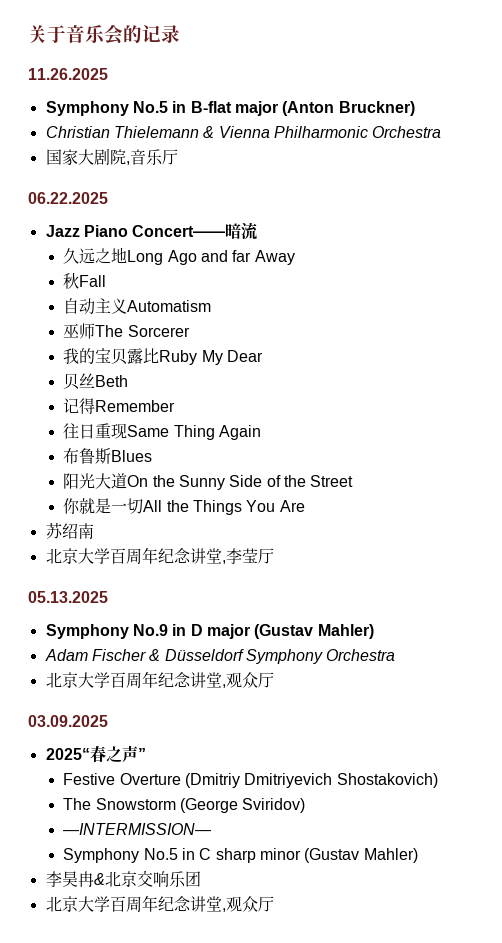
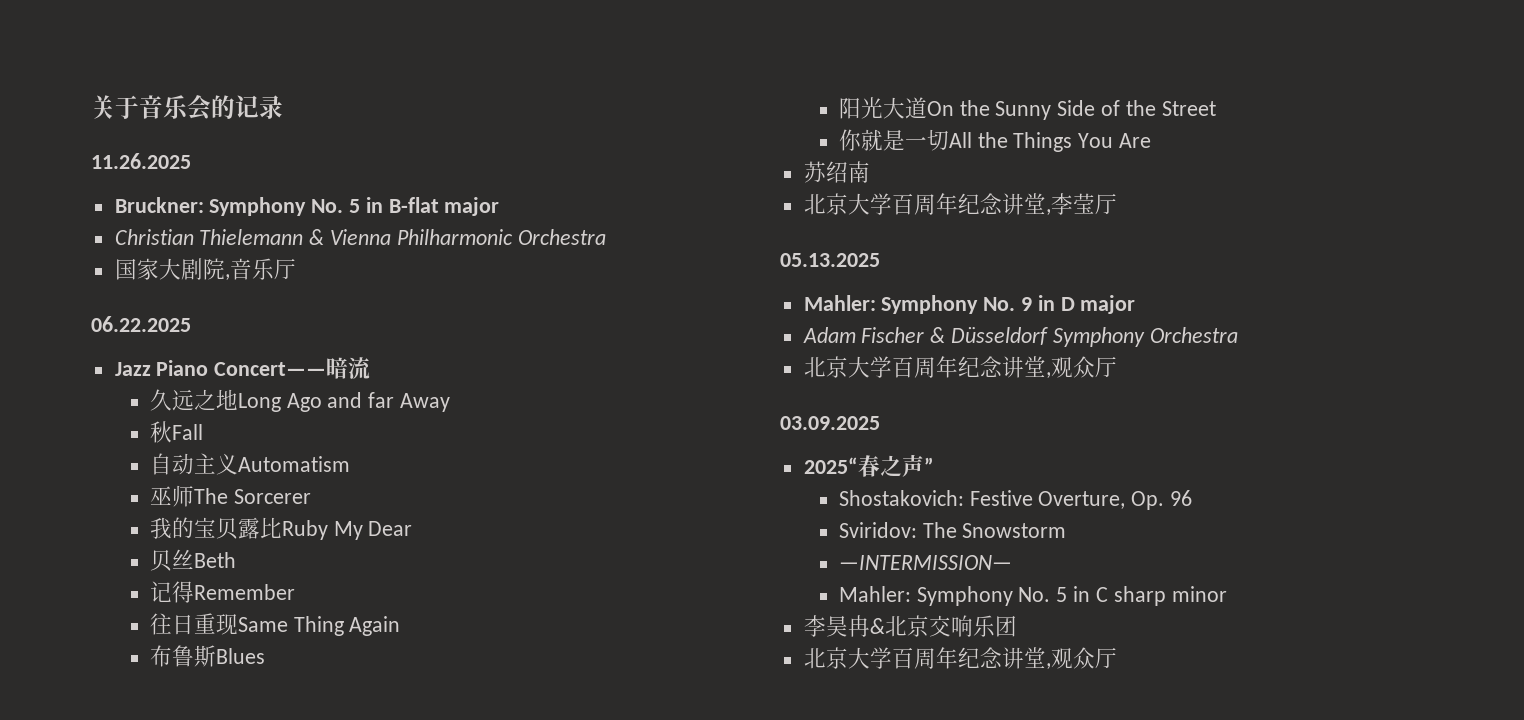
- Symphony No.5 in B-flat major (Anton Bruckner)
+ Bruckner: Symphony No. 5 in B-flat major
- Symphony No.9 in D major (Gustav Mahler)
+ Mahler: Symphony No. 9 in D major
- Festive Overture (Dmitriy Dmitriyevich Shostakovich)
- The Snowstorm (George Sviridov)
+ Shostakovich: Festive Overture, Op. 96
+ Sviridov: The Snowstorm
- Symphony No.5 in C sharp minor (Gustav Mahler)
+ Mahler: Symphony No. 5 in C sharp minor

